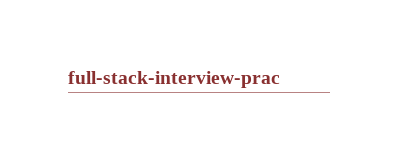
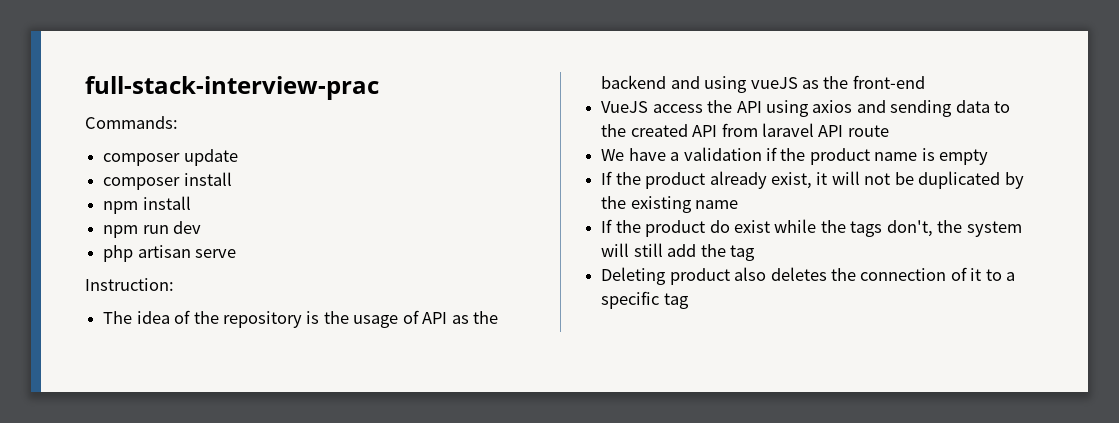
+ Commands:
+ composer update
+ composer install
+ npm install
+ npm run dev
+ php artisan serve
+ Instruction:
+ The idea of the repository is the usage of API as the backend and using vueJS as the front-end
+ VueJS access the API using axios and sending data to the created API from laravel API route
+ We have a validation if the product name is empty
+ If the product already exist, it will not be duplicated by the existing name
+ If the product do exist while the tags don't, the system will still add the tag
+ Deleting product also deletes the connection of it to a specific tag

